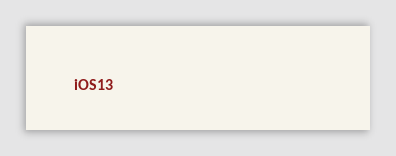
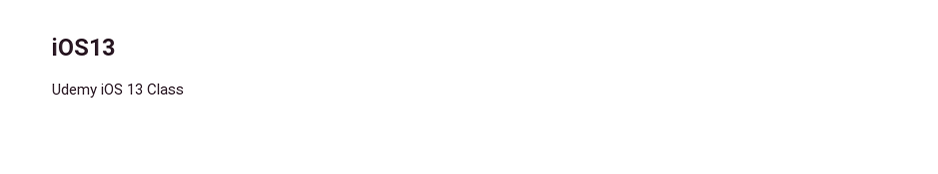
+ Udemy iOS 13 Class

